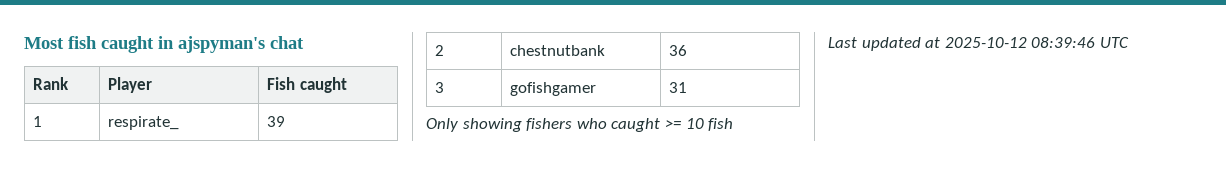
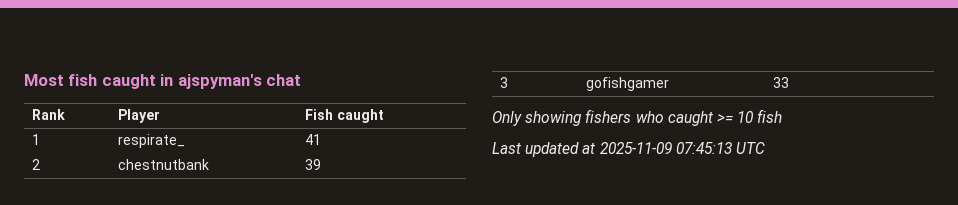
- 1 | respirate_ | 39
+ 1 | respirate_ | 41
- 2 | chestnutbank | 36
+ 2 | chestnutbank | 39
- 3 | gofishgamer | 31
+ 3 | gofishgamer | 33
- Last updated at 2025-10-12 08:39:46 UTC
+ Last updated at 2025-11-09 07:45:13 UTC

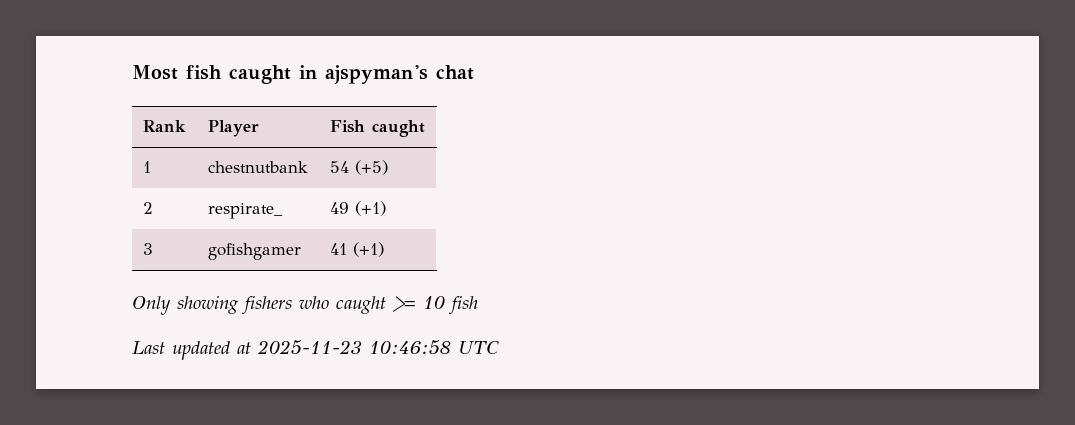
- 1 | respirate_ | 41
- 2 | chestnutbank | 39
+ 1 | chestnutbank | 54 (+5)
+ 2 | respirate_ | 49 (+1)
- 3 | gofishgamer | 33
+ 3 | gofishgamer | 41 (+1)
- Last updated at 2025-11-09 07:45:13 UTC
+ Last updated at 2025-11-23 10:46:58 UTC

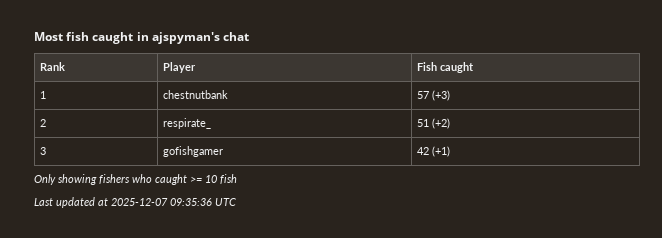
- 1 | chestnutbank | 54 (+5)
+ 1 | chestnutbank | 57 (+3)
- 2 | respirate_ | 49 (+1)
+ 2 | respirate_ | 51 (+2)
- 3 | gofishgamer | 41 (+1)
+ 3 | gofishgamer | 42 (+1)
- Last updated at 2025-11-23 10:46:58 UTC
+ Last updated at 2025-12-07 09:35:36 UTC

